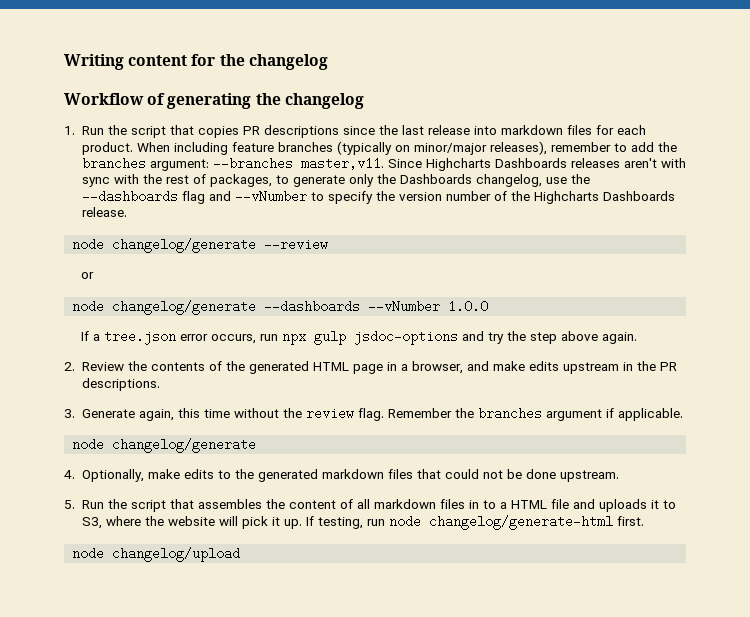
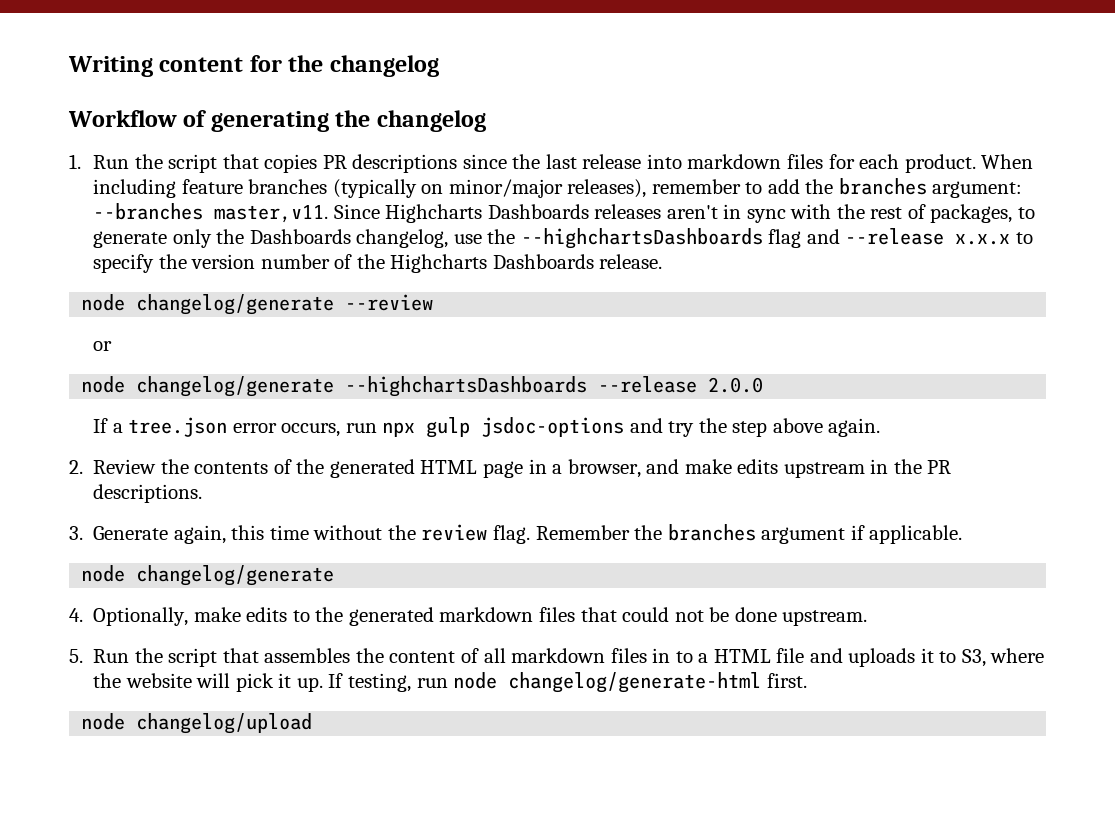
- Since Highcharts Dashboards releases aren't with sync with the rest of packages, to generate only the Dashboards changelog, use the --dashboards flag and --vNumber to specify the version number of the Highcharts Dashboards release.
+ Since Highcharts Dashboards releases aren't in sync with the rest of packages, to generate only the Dashboards changelog, use the --highchartsDashboards flag and --release x.x.x to specify the version number of the Highcharts Dashboards release.
- node changelog/generate --dashboards --vNumber 1.0.0
+ node changelog/generate --highchartsDashboards --release 2.0.0

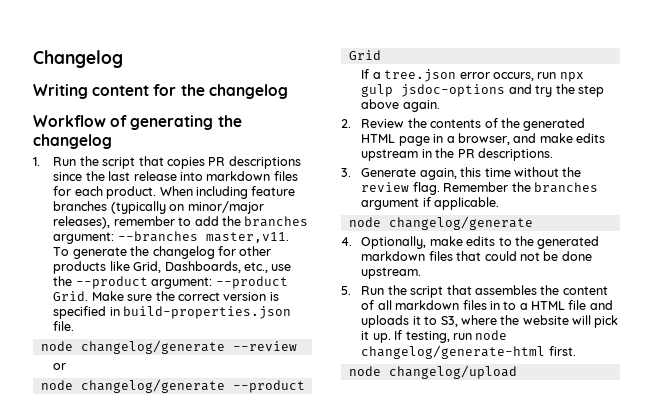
+ Changelog
- When including feature branches (typically on minor/major releases), remember to add the branches argument: --branches master,v11. Since Highcharts Dashboards releases aren't in sync with the rest of packages, to generate only the Dashboards changelog, use the --highchartsDashboards flag and --release x.x.x to specify the version number of the Highcharts Dashboards release.
+ When including feature branches (typically on minor/major releases), remember to add the branches argument: --branches master,v11.
+ To generate the changelog for other products like Grid, Dashboards, etc., use the --product argument: --product Grid. Make sure the correct version is specified in build-properties.json file.
- node changelog/generate --highchartsDashboards --release 2.0.0
+ node changelog/generate --product Grid

